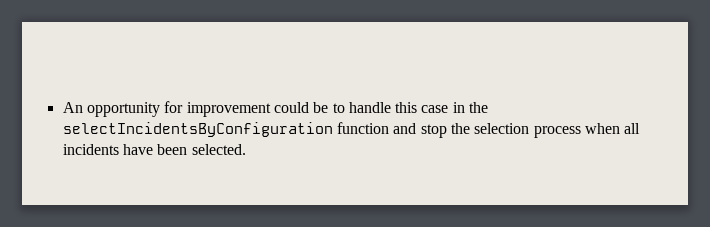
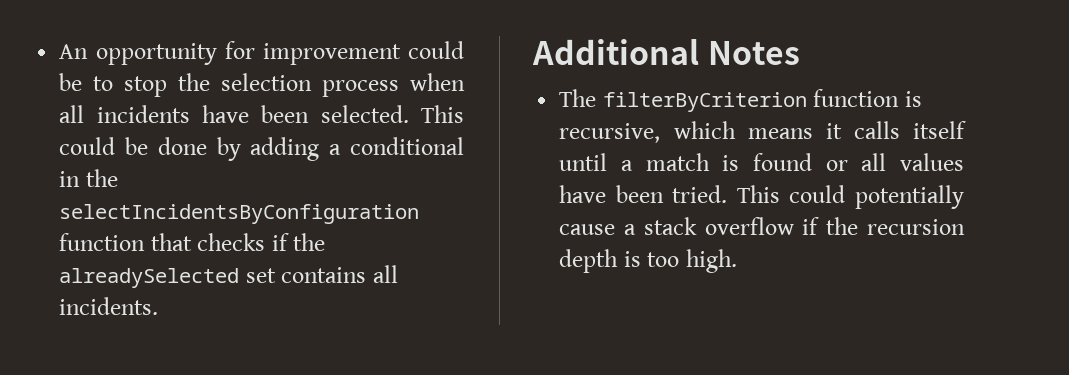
- An opportunity for improvement could be to handle this case in the selectIncidentsByConfiguration function and stop the selection process when all incidents have been selected.
+ An opportunity for improvement could be to stop the selection process when all incidents have been selected.
+ This could be done by adding a conditional in the selectIncidentsByConfiguration function that checks if the alreadySelected set contains all incidents.
+ Additional Notes
+ The filterByCriterion function is recursive, which means it calls itself until a match is found or all values have been tried. This could potentially cause a stack overflow if the recursion depth is too high.

